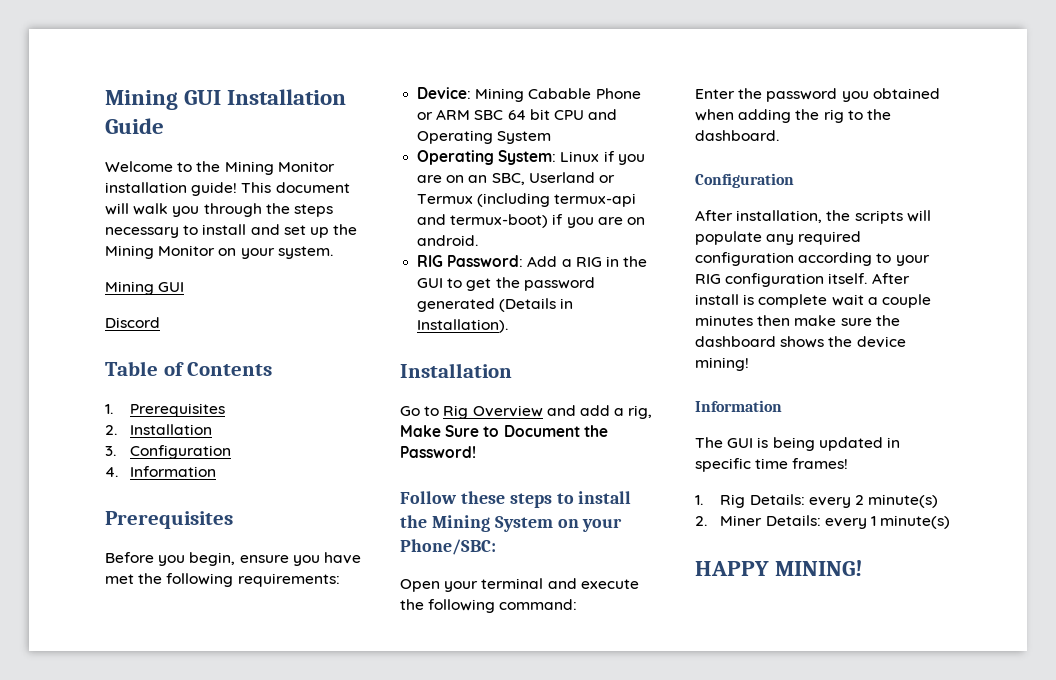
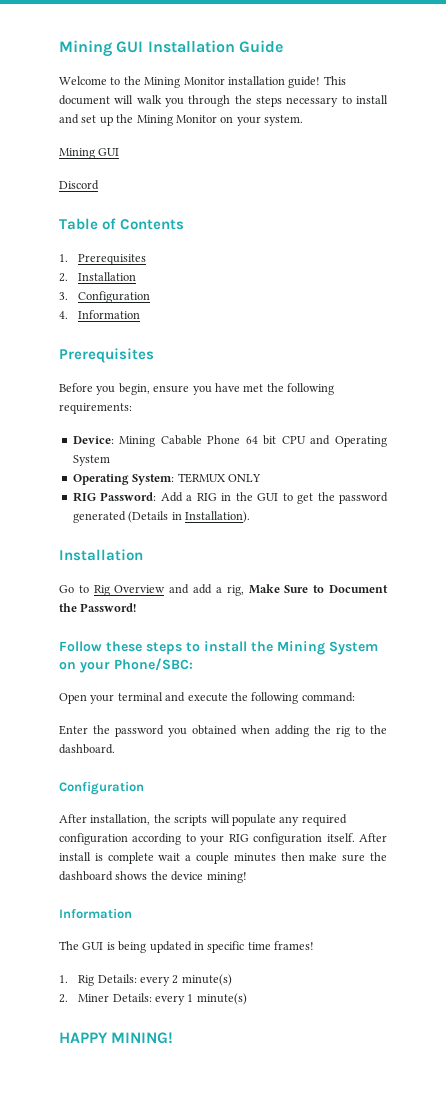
- Device: Mining Cabable Phone or ARM SBC 64 bit CPU and Operating System
+ Device: Mining Cabable Phone 64 bit CPU and Operating System
- Operating System: Linux if you are on an SBC, Userland or Termux (including termux-api and termux-boot) if you are on android.
+ Operating System: TERMUX ONLY

